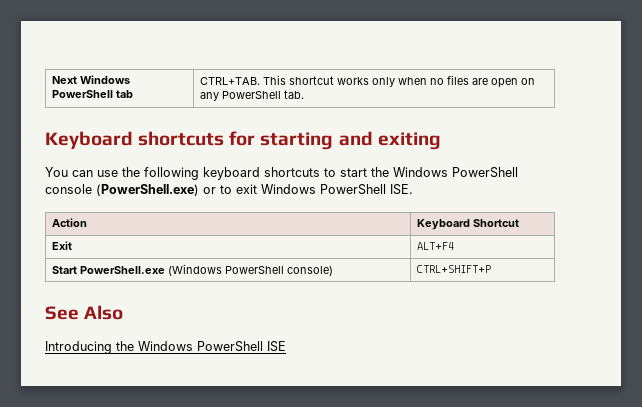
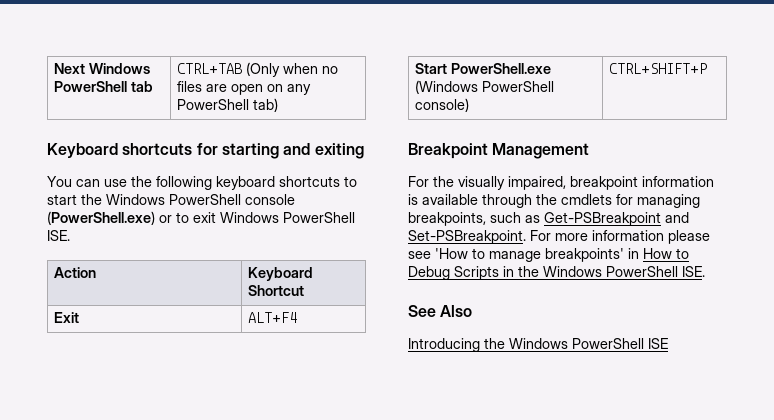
- Next Windows PowerShell tab | CTRL+TAB. This shortcut works only when no files are open on any PowerShell tab.
+ Next Windows PowerShell tab | CTRL+TAB (Only when no files are open on any PowerShell tab)
+ Breakpoint Management
+ For the visually impaired, breakpoint information is available through the cmdlets for managing breakpoints, such as Get-PSBreakpoint and Set-PSBreakpoint. For more information please see 'How to manage breakpoints' in How to Debug Scripts in the Windows PowerShell ISE.

